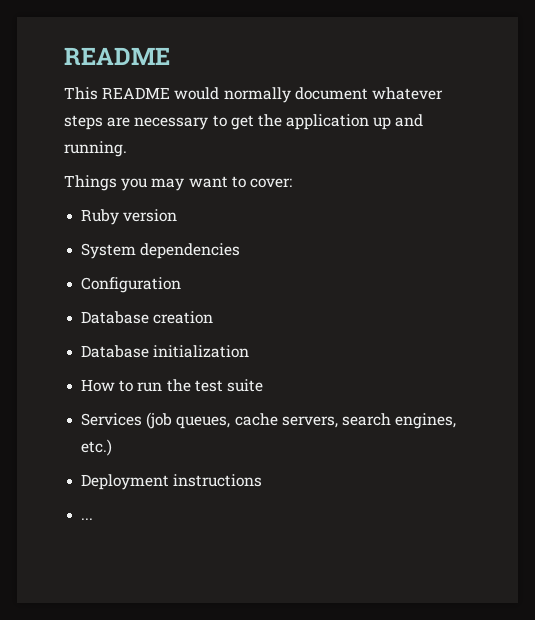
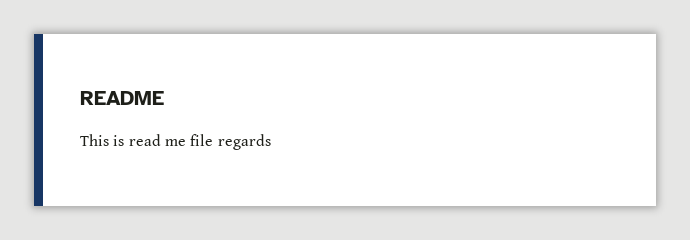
- This README would normally document whatever steps are necessary to get the application up and running.
- Things you may want to cover:
- Ruby version
- System dependencies
- Configuration
- Database creation
- Database initialization
- How to run the test suite
- Services (job queues, cache servers, search engines, etc.)
- Deployment instructions
- ...
+ This is read me file regards

